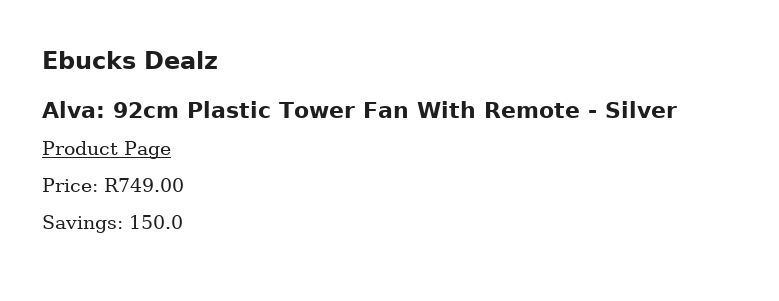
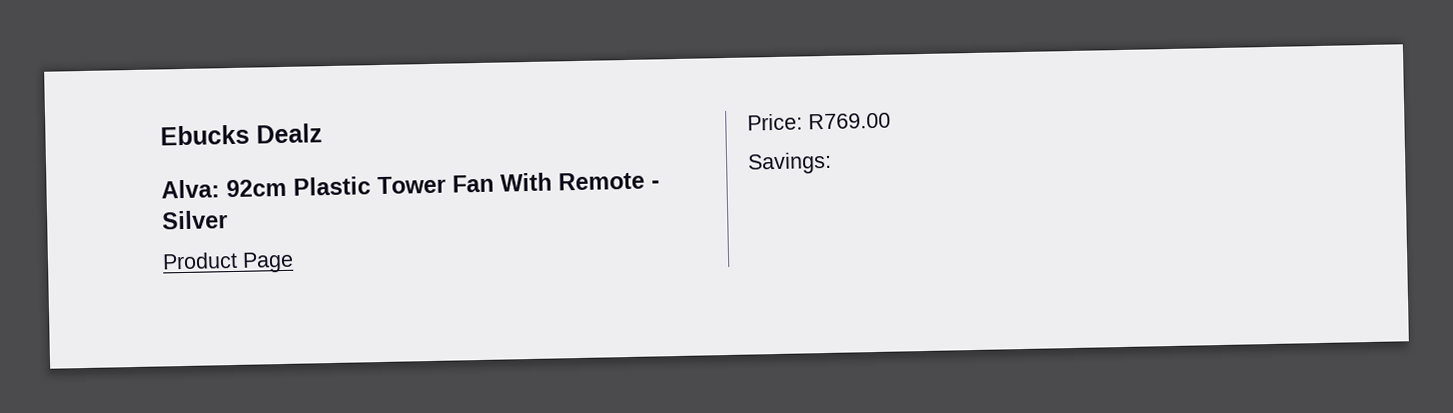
- Price: R749.00
+ Price: R769.00
- Savings: 150.0
+ Savings:

